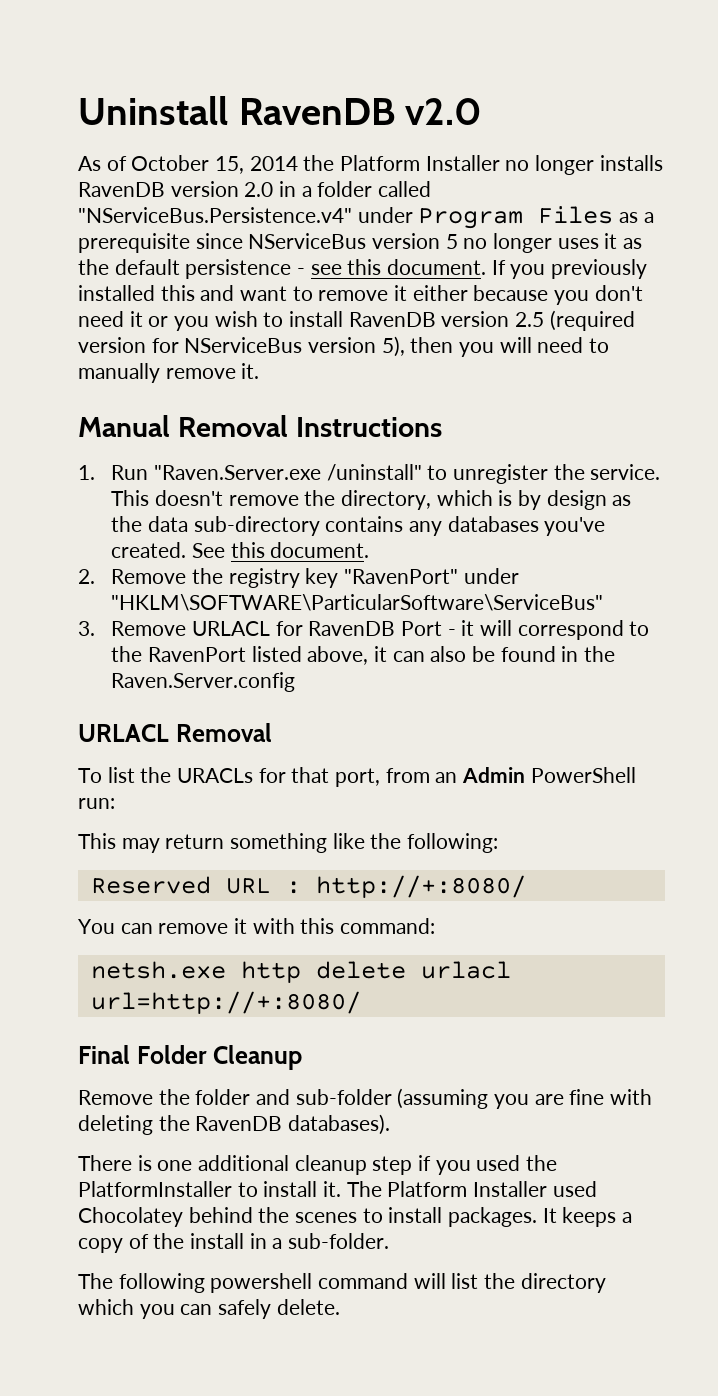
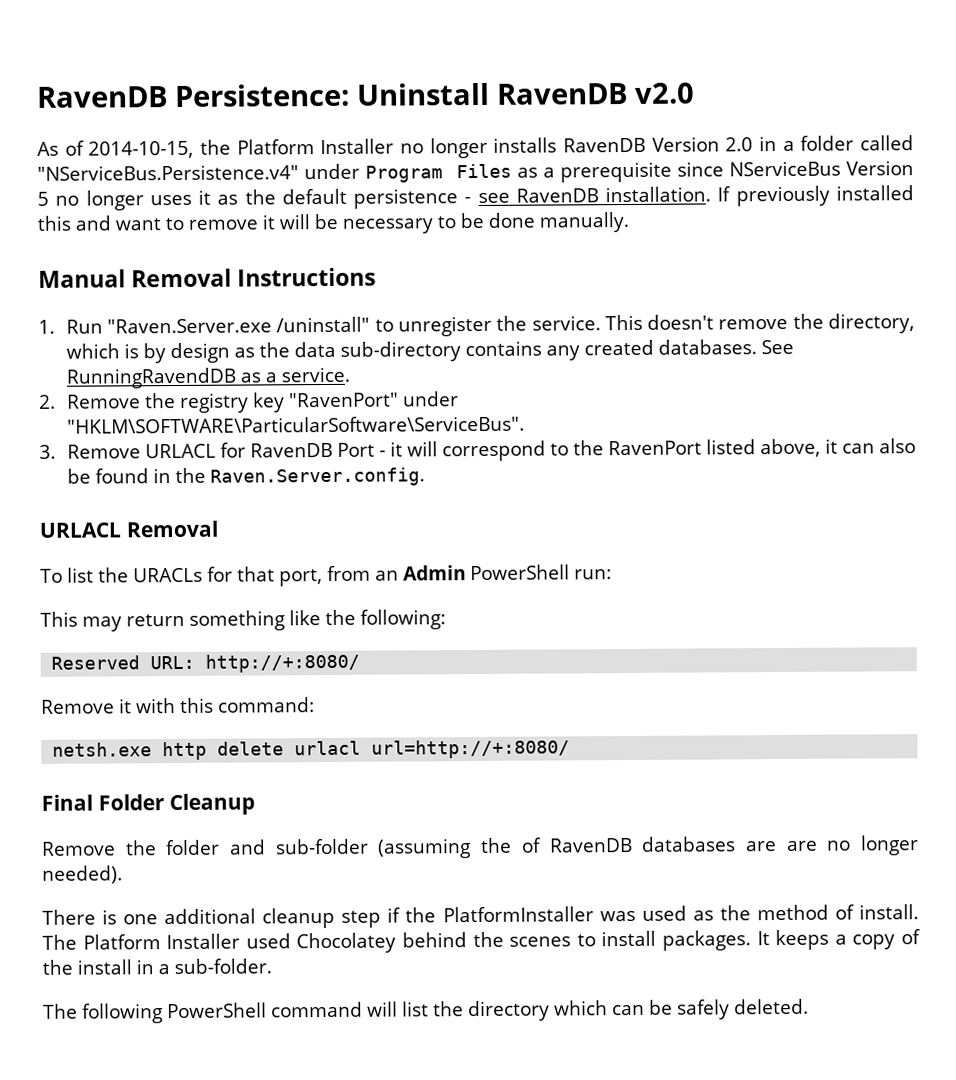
- Uninstall RavenDB v2.0
+ RavenDB Persistence: Uninstall RavenDB v2.0
- As of October 15, 2014 the Platform Installer no longer installs RavenDB version 2.0 in a folder called "NServiceBus.Persistence.v4" under Program Files as a prerequisite since NServiceBus version 5 no longer uses it as the default persistence - see this document. If you previously installed this and want to remove it either because you don't need it or you wish to install RavenDB version 2.5 (required version for NServiceBus version 5), then you will need to manually remove it.
+ As of 2014-10-15, the Platform Installer no longer installs RavenDB Version 2.0 in a folder called "NServiceBus.Persistence.v4" under Program Files as a prerequisite since NServiceBus Version 5 no longer uses it as the default persistence - see RavenDB installation. If previously installed this and want to remove it will be necessary to be done manually.
- This doesn't remove the directory, which is by design as the data sub-directory contains any databases you've created. See this document.
+ This doesn't remove the directory, which is by design as the data sub-directory contains any created databases. See RunningRavendDB as a service.
- 2. Remove the registry key "RavenPort" under "HKLM\SOFTWARE\ParticularSoftware\ServiceBus"
+ 2. Remove the registry key "RavenPort" under "HKLM\SOFTWARE\ParticularSoftware\ServiceBus".
- 3. Remove URLACL for RavenDB Port - it will correspond to the RavenPort listed above, it can also be found in the Raven.Server.config
+ 3. Remove URLACL for RavenDB Port - it will correspond to the RavenPort listed above, it can also be found in the Raven.Server.config.
- Reserved URL : http://+:8080/
+ Reserved URL: http://+:8080/
- You can remove it with this command:
+ Remove it with this command:
- Remove the folder and sub-folder (assuming you are fine with deleting the RavenDB databases).
+ Remove the folder and sub-folder (assuming the of RavenDB databases are are no longer needed).
- There is one additional cleanup step if you used the PlatformInstaller to install it.
+ There is one additional cleanup step if the PlatformInstaller was used as the method of install.
- The following powershell command will list the directory which you can safely delete.
+ The following PowerShell command will list the directory which can be safely deleted.

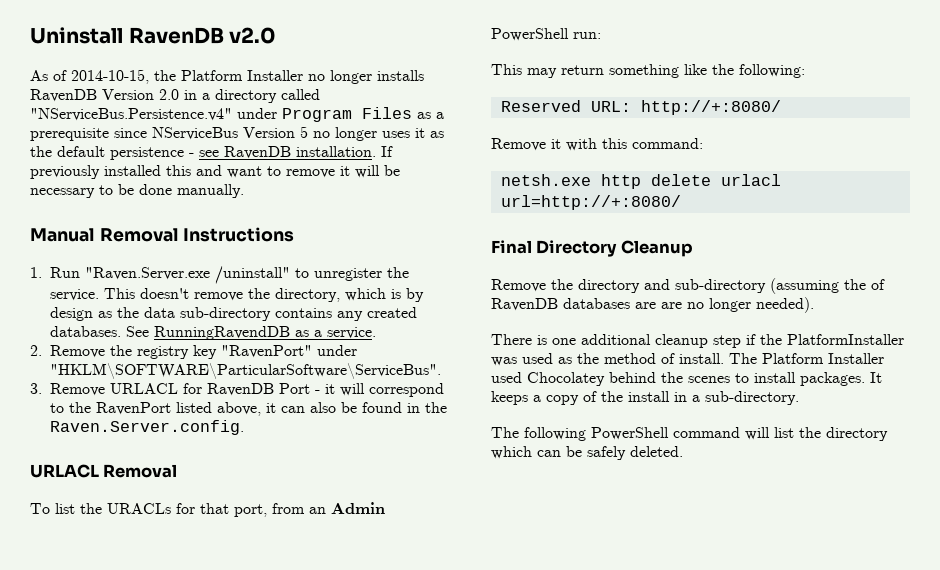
- RavenDB Persistence: Uninstall RavenDB v2.0
+ Uninstall RavenDB v2.0
- As of 2014-10-15, the Platform Installer no longer installs RavenDB Version 2.0 in a folder called "NServiceBus.Persistence.v4" under Program Files as a prerequisite since NServiceBus Version 5 no longer uses it as the default persistence - see RavenDB installation.
+ As of 2014-10-15, the Platform Installer no longer installs RavenDB Version 2.0 in a directory called "NServiceBus.Persistence.v4" under Program Files as a prerequisite since NServiceBus Version 5 no longer uses it as the default persistence - see RavenDB installation.
- Final Folder Cleanup
+ Final Directory Cleanup
- Remove the folder and sub-folder (assuming the of RavenDB databases are are no longer needed).
+ Remove the directory and sub-directory (assuming the of RavenDB databases are are no longer needed).
- It keeps a copy of the install in a sub-folder.
+ It keeps a copy of the install in a sub-directory.

